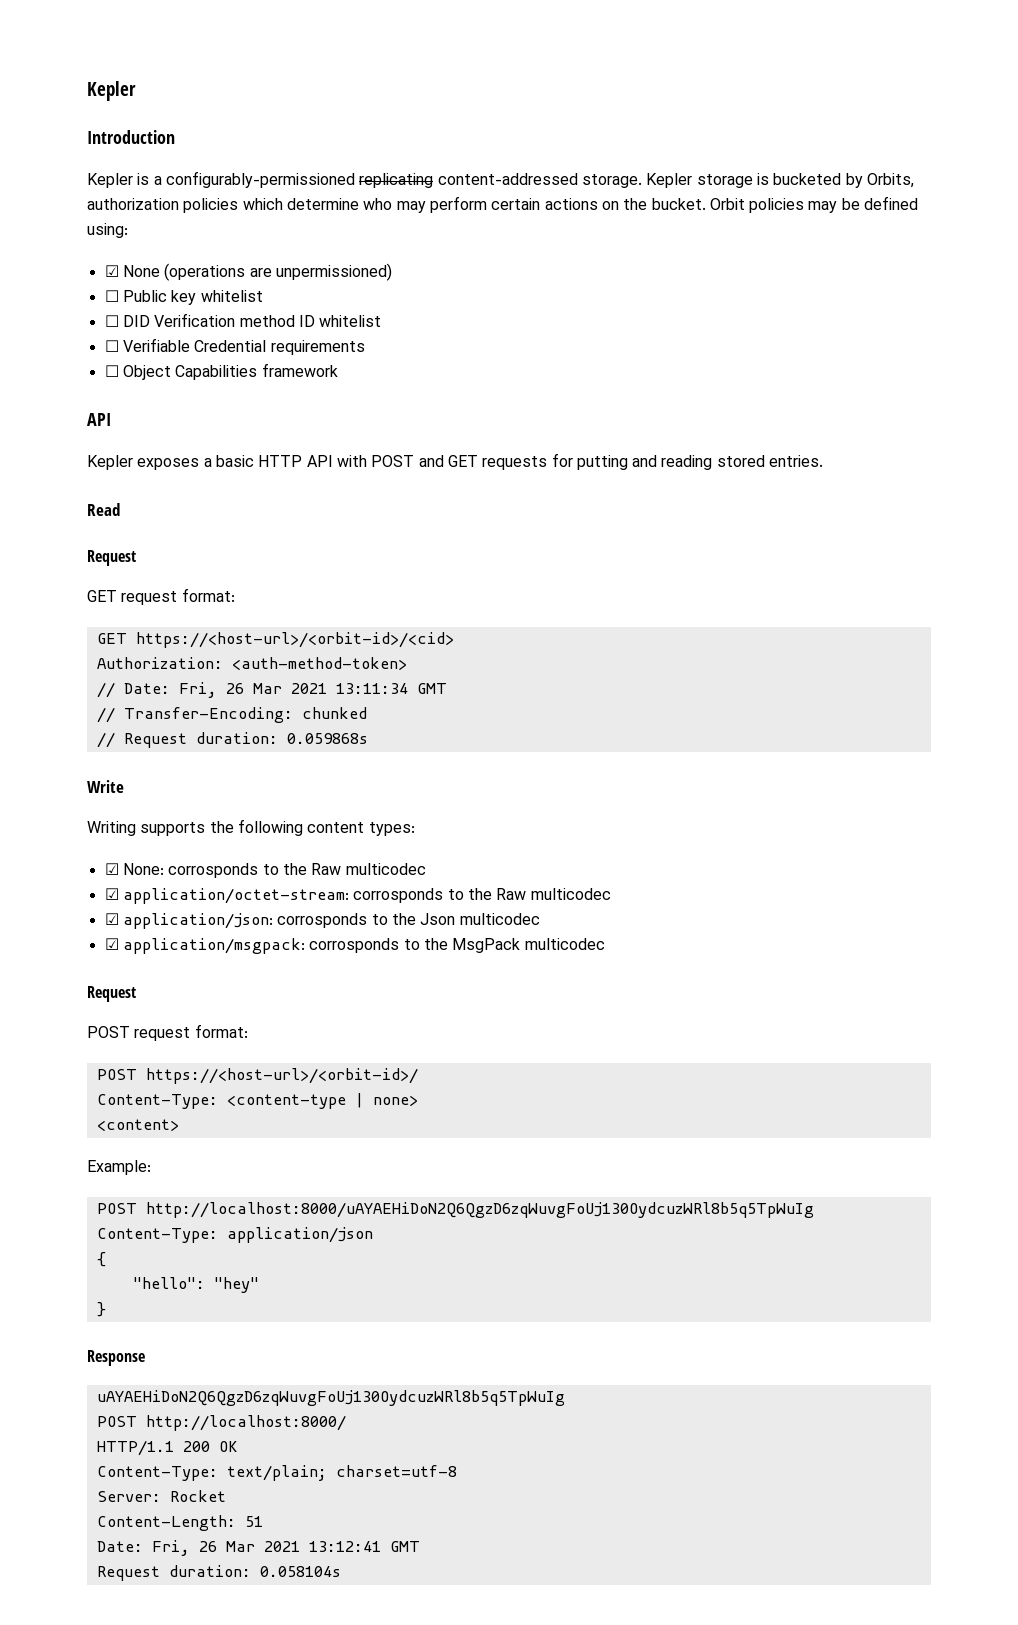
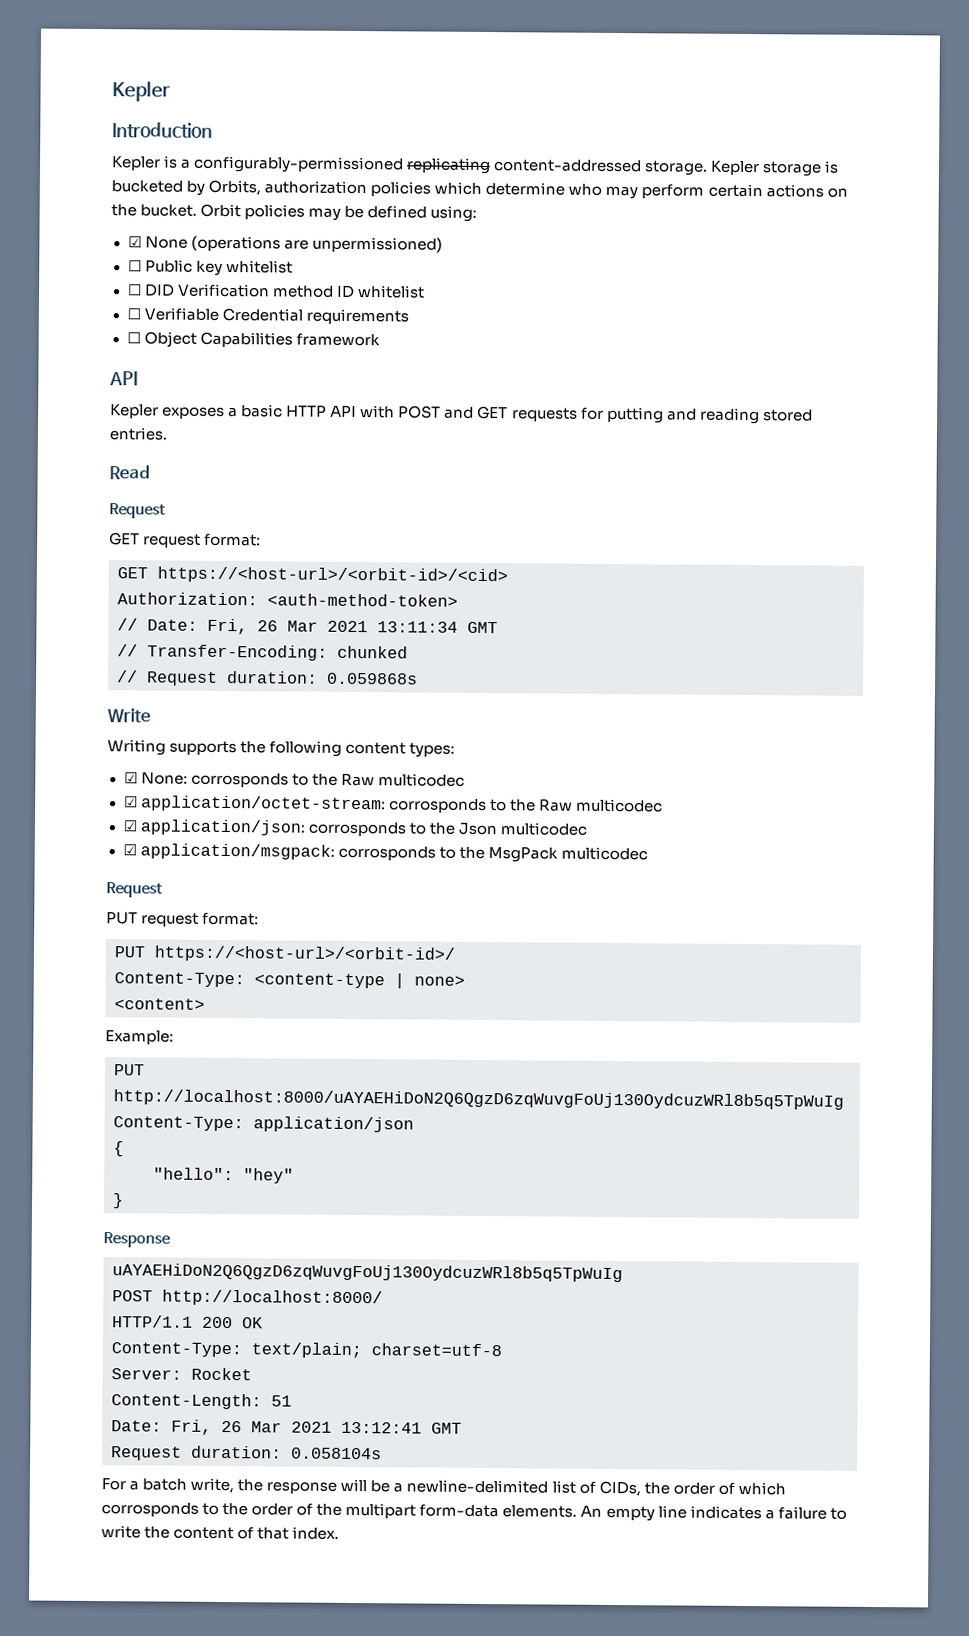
- POST request format:
- POST https://<host-url>/<orbit-id>/
+ PUT request format:
+ PUT https://<host-url>/<orbit-id>/
- POST http://localhost:8000/uAYAEHiDoN2Q6QgzD6zqWuvgFoUj130OydcuzWRl8b5q5TpWuIg
+ PUT http://localhost:8000/uAYAEHiDoN2Q6QgzD6zqWuvgFoUj130OydcuzWRl8b5q5TpWuIg
+ For a batch write, the response will be a newline-delimited list of CIDs, the order of which corrosponds to the order of the multipart form-data elements. An empty line indicates a failure to write the content of that index.

